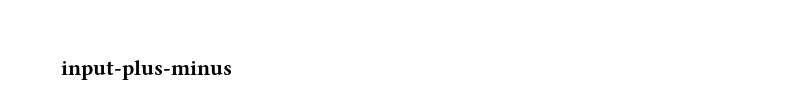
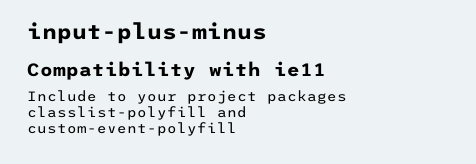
+ Compatibility with ie11
+ Include to your project packages classlist-polyfill and custom-event-polyfill

